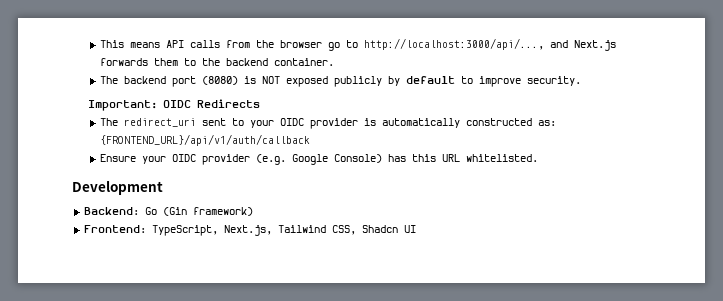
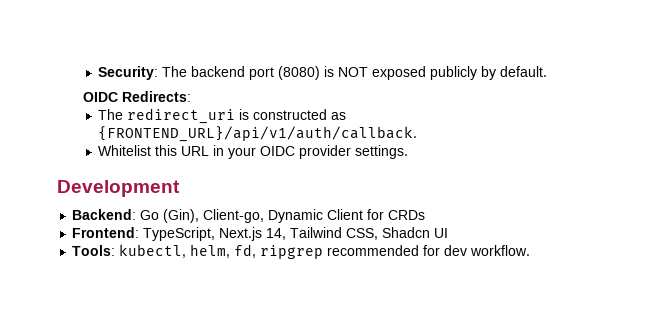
- This means API calls from the browser go to http://localhost:3000/api/..., and Next.js forwards them to the backend container.
- The backend port (8080) is NOT exposed publicly by default to improve security.
- Important: OIDC Redirects
- The redirect_uri sent to your OIDC provider is automatically constructed as: {FRONTEND_URL}/api/v1/auth/callback
- Ensure your OIDC provider (e.g. Google Console) has this URL whitelisted.
+ Security: The backend port (8080) is NOT exposed publicly by default.
+ OIDC Redirects:
+ The redirect_uri is constructed as {FRONTEND_URL}/api/v1/auth/callback.
+ Whitelist this URL in your OIDC provider settings.
  Development
- Backend: Go (Gin framework)
+ Backend: Go (Gin), Client-go, Dynamic Client for CRDs
- Frontend: TypeScript, Next.js, Tailwind CSS, Shadcn UI
+ Frontend: TypeScript, Next.js 14, Tailwind CSS, Shadcn UI
+ Tools: kubectl, helm, fd, ripgrep recommended for dev workflow.

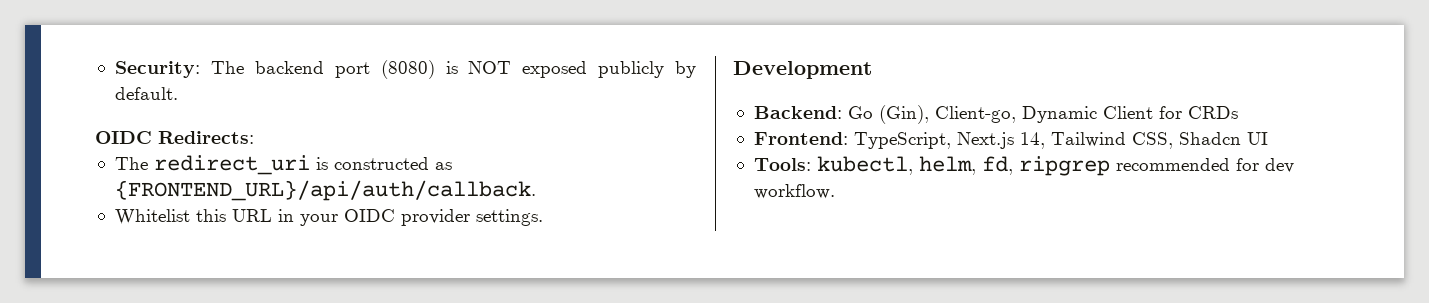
- The redirect_uri is constructed as {FRONTEND_URL}/api/v1/auth/callback.
+ The redirect_uri is constructed as {FRONTEND_URL}/api/auth/callback.

